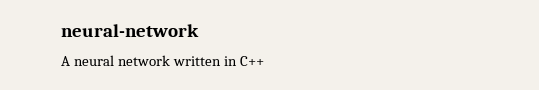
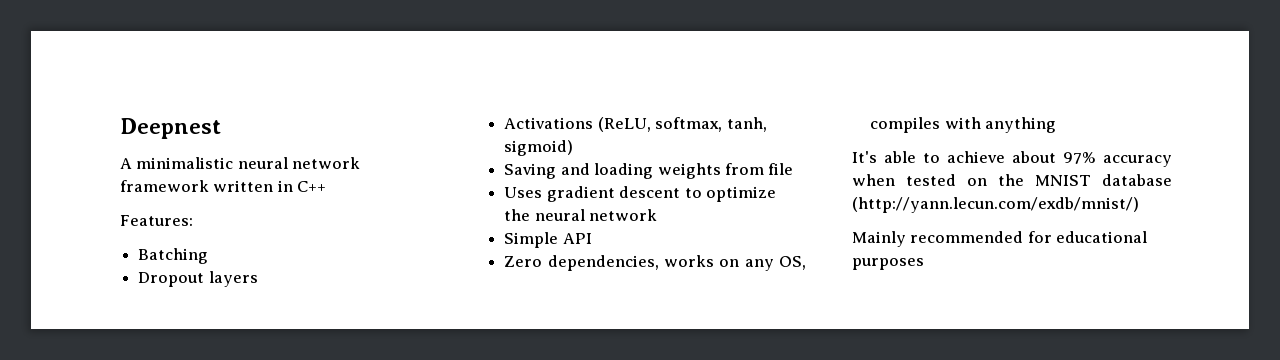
- neural-network
+ Deepnest
- A neural network written in C++
+ A minimalistic neural network framework written in C++
+ Features:
+ Batching
+ Dropout layers
+ Activations (ReLU, softmax, tanh, sigmoid)
+ Saving and loading weights from file
+ Uses gradient descent to optimize the neural network
+ Simple API
+ Zero dependencies, works on any OS, compiles with anything
+ It's able to achieve about 97% accuracy when tested on the MNIST database (http://yann.lecun.com/exdb/mnist/)
+ Mainly recommended for educational purposes

